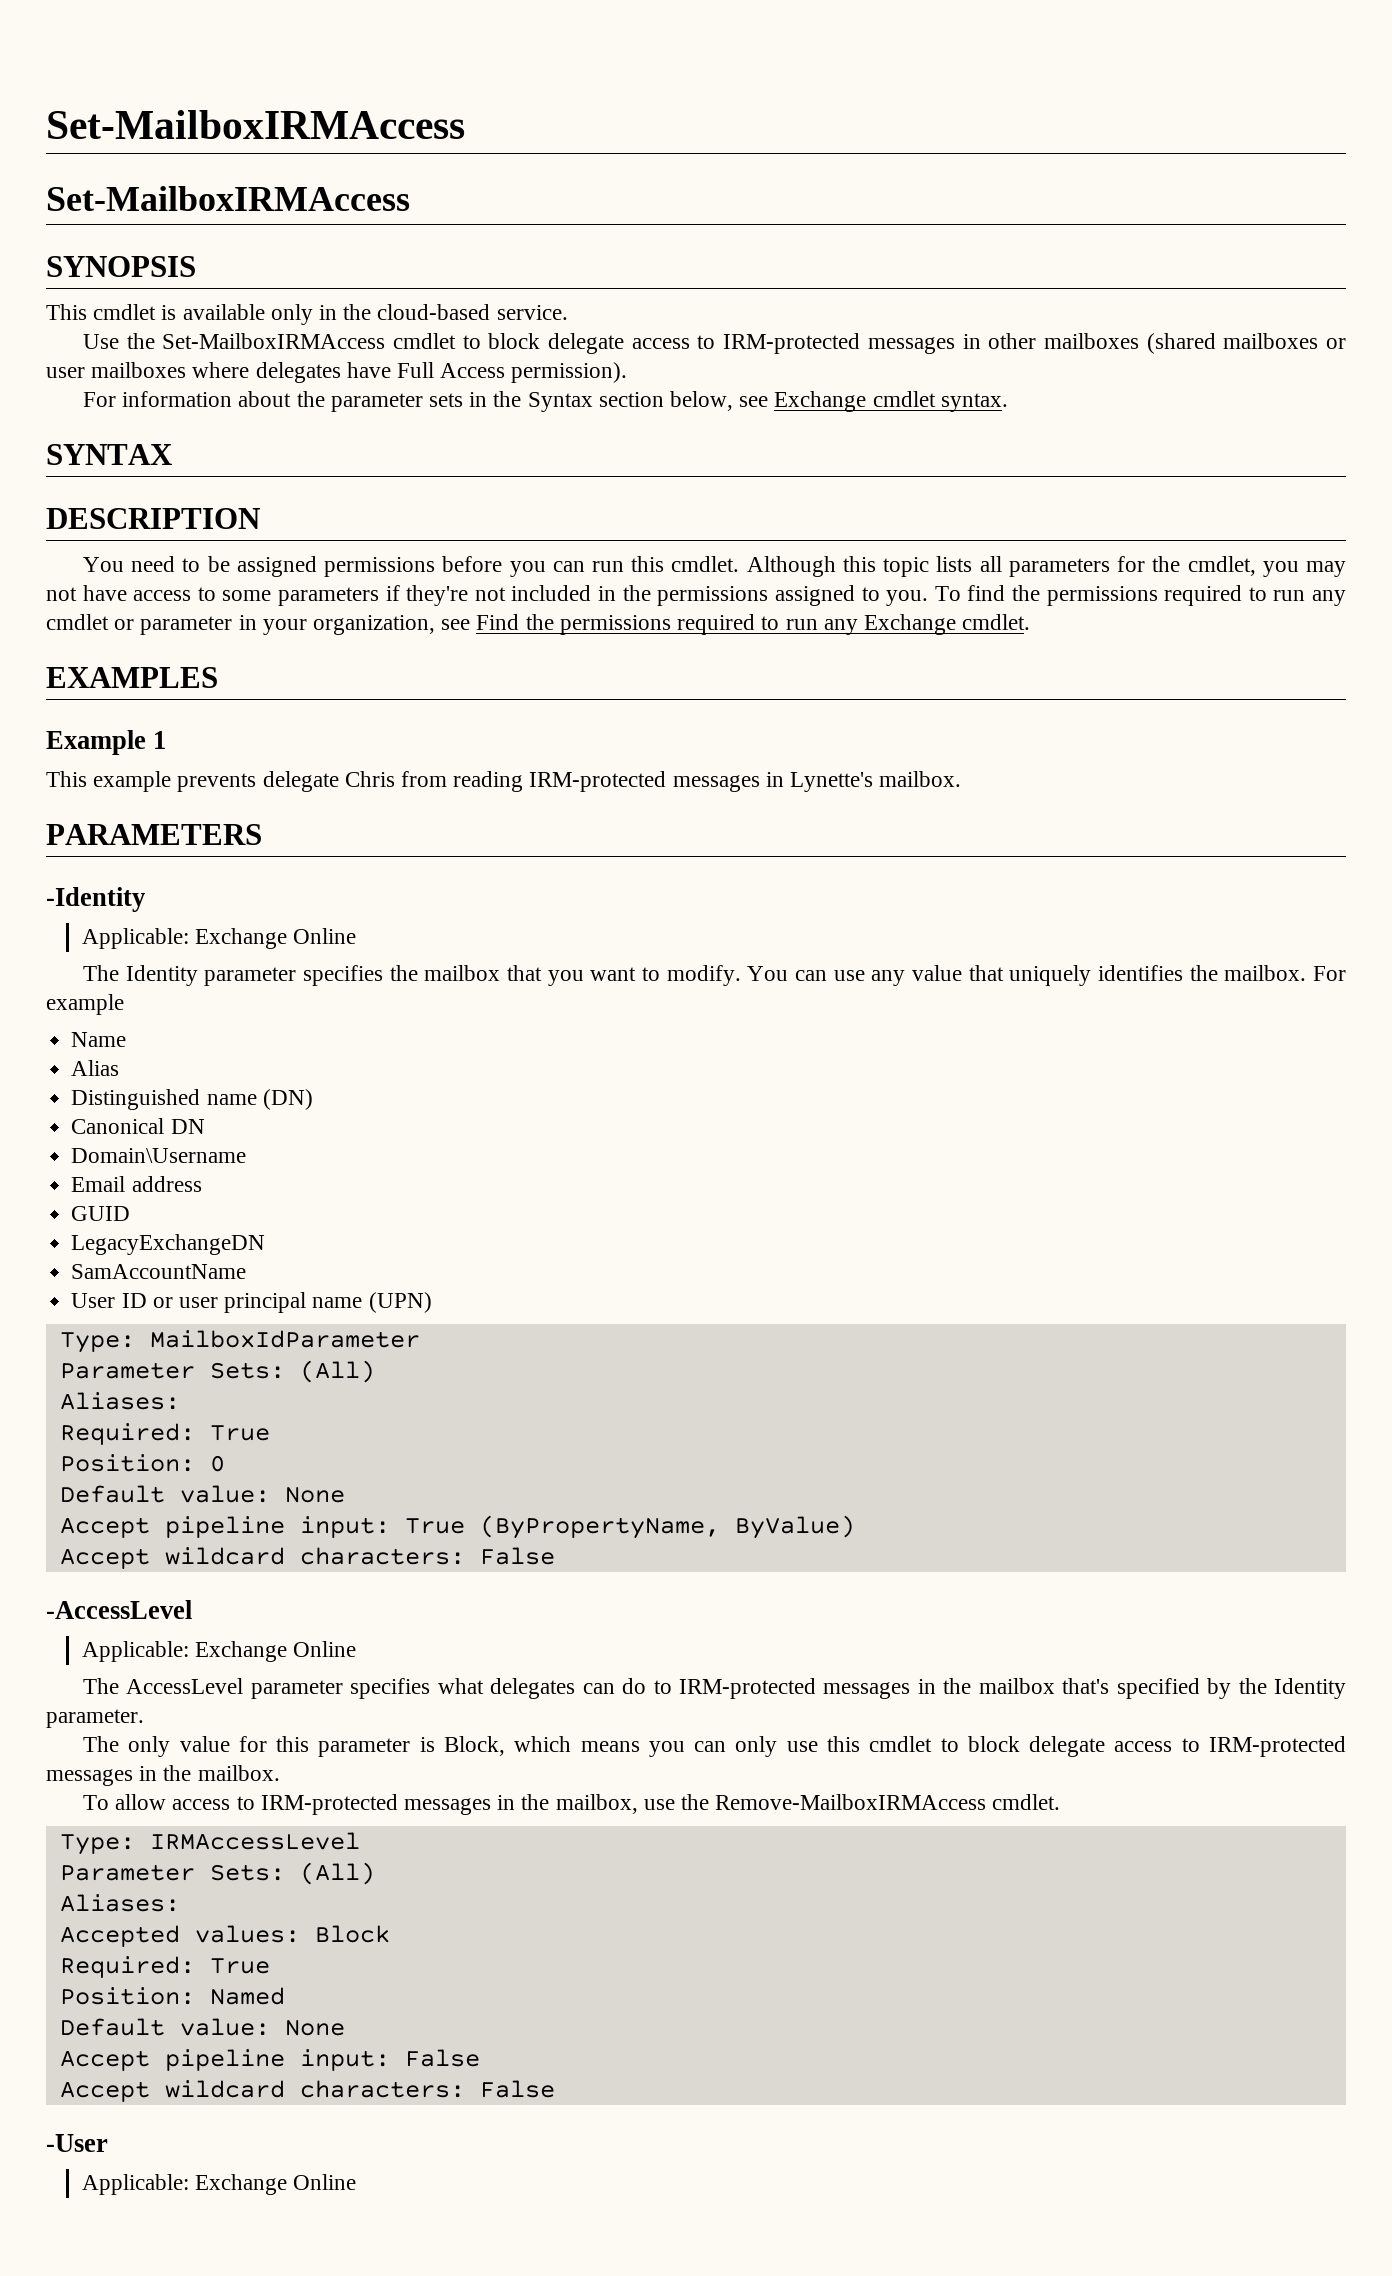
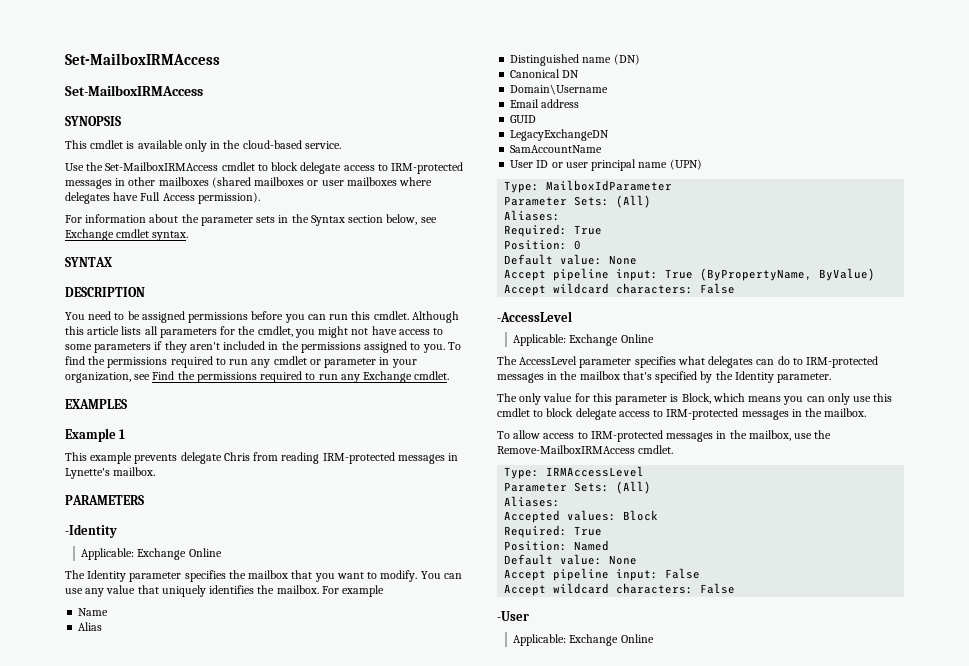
- Although this topic lists all parameters for the cmdlet, you may not have access to some parameters if they're not included in the permissions assigned to you.
+ Although this article lists all parameters for the cmdlet, you might not have access to some parameters if they aren't included in the permissions assigned to you.

